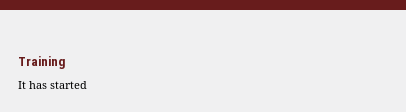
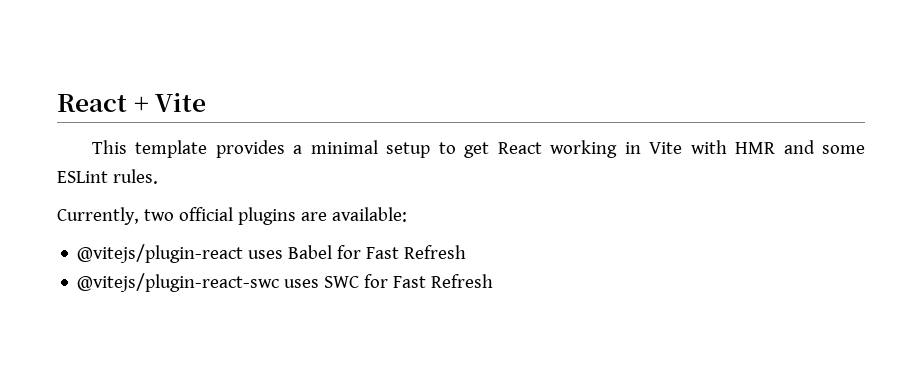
- Training
- It has started
+ React + Vite
+ This template provides a minimal setup to get React working in Vite with HMR and some ESLint rules.
+ Currently, two official plugins are available:
+ @vitejs/plugin-react uses Babel for Fast Refresh
+ @vitejs/plugin-react-swc uses SWC for Fast Refresh

